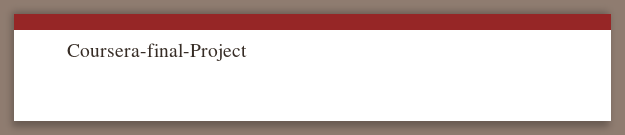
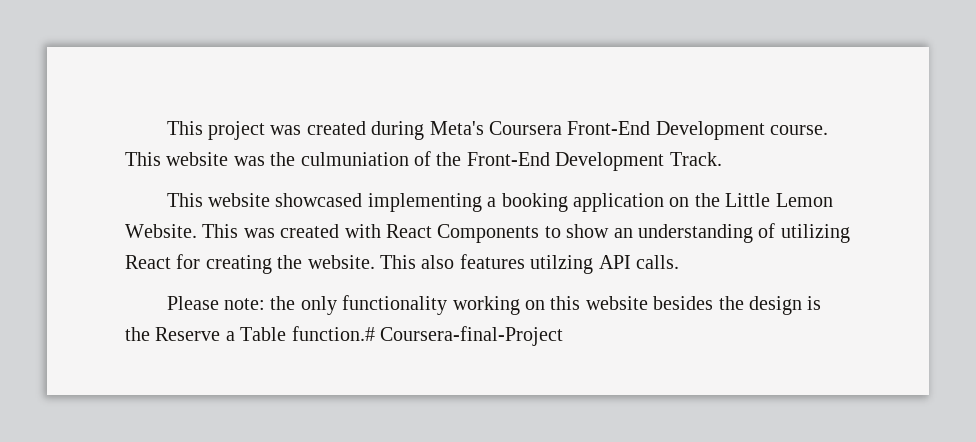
- Coursera-final-Project
+ This project was created during Meta's Coursera Front-End Development course. This website was the culmuniation of the Front-End Development Track.
+ This website showcased implementing a booking application on the Little Lemon Website. This was created with React Components to show an understanding of utilizing React for creating the website. This also features utilzing API calls.
+ Please note: the only functionality working on this website besides the design is the Reserve a Table function.# Coursera-final-Project

